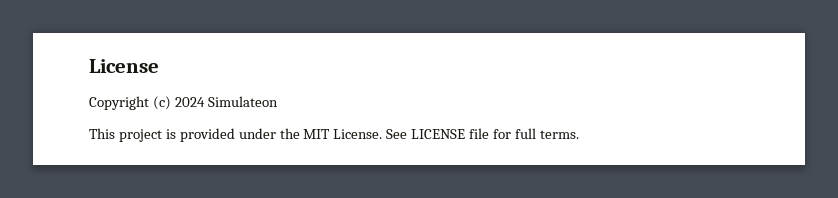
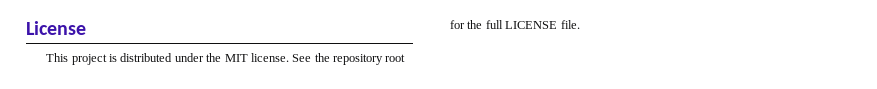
- Copyright (c) 2024 Simulateon
- This project is provided under the MIT License. See LICENSE file for full terms.
+ This project is distributed under the MIT license. See the repository root for the full LICENSE file.

